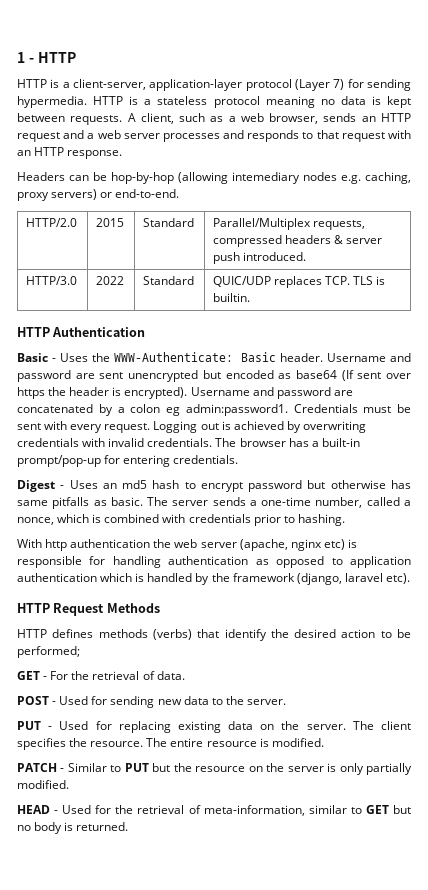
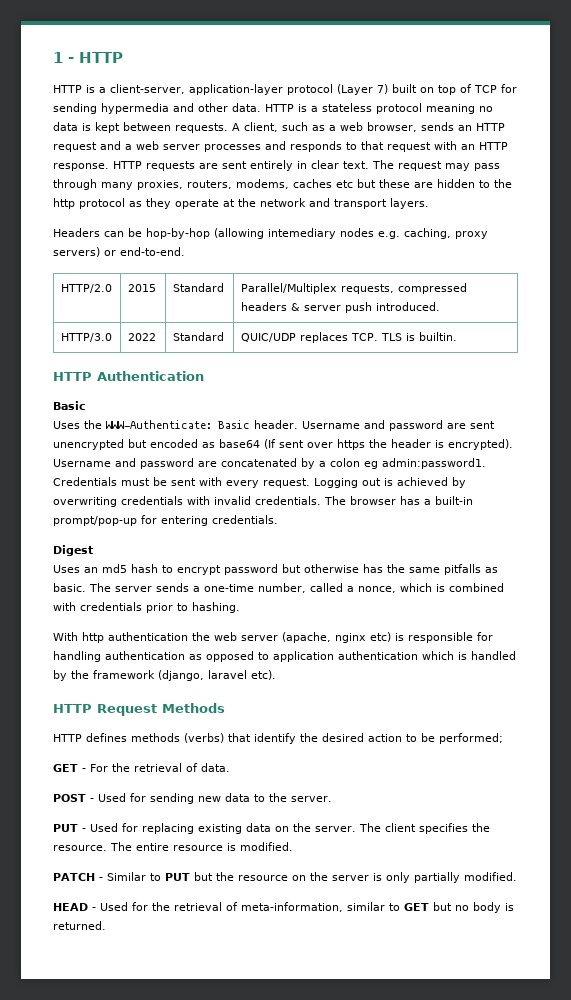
- HTTP is a client-server, application-layer protocol (Layer 7) for sending hypermedia.
+ HTTP is a client-server, application-layer protocol (Layer 7) built on top of TCP for sending hypermedia and other data.
+ HTTP requests are sent entirely in clear text. The request may pass through many proxies, routers, modems, caches etc but these are hidden to the http protocol as they operate at the network and transport layers.
  HTTP Authentication
- Basic - Uses the WWW-Authenticate: Basic header.
+ Basic
+ Uses the WWW-Authenticate: Basic header.
- Digest - Uses an md5 hash to encrypt password but otherwise has same pitfalls as basic.
+ Digest
+ Uses an md5 hash to encrypt password but otherwise has the same pitfalls as basic.

